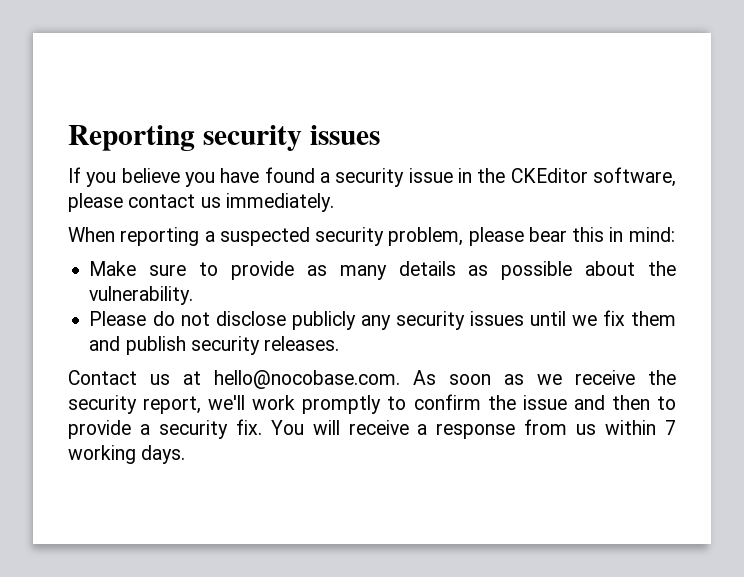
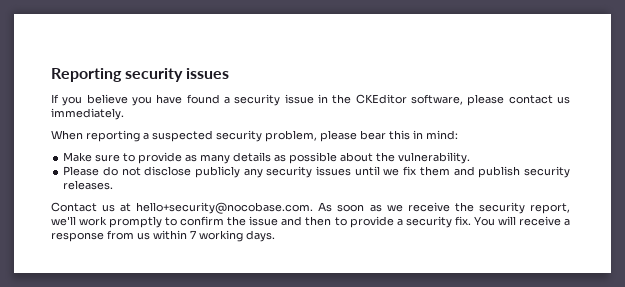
- Contact us at hello@nocobase.com. As soon as we receive the security report, we'll work promptly to confirm the issue and then to provide a security fix.
+ Contact us at hello+security@nocobase.com. As soon as we receive the security report, we'll work promptly to confirm the issue and then to provide a security fix.

